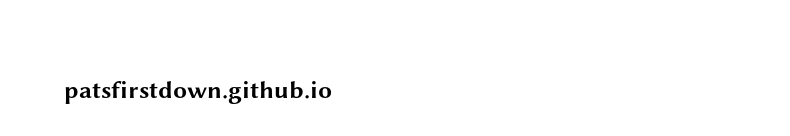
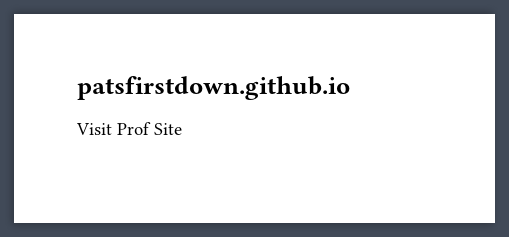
+ Visit Prof Site

